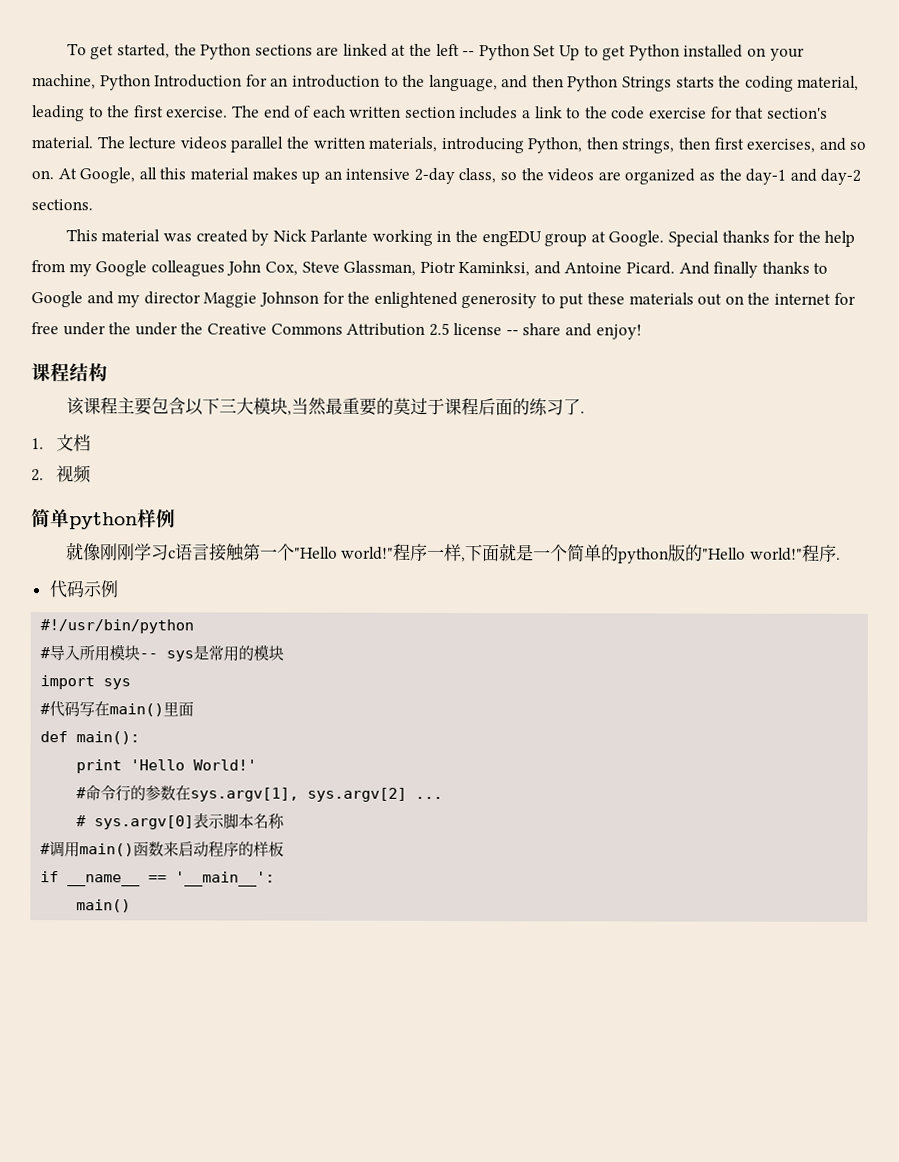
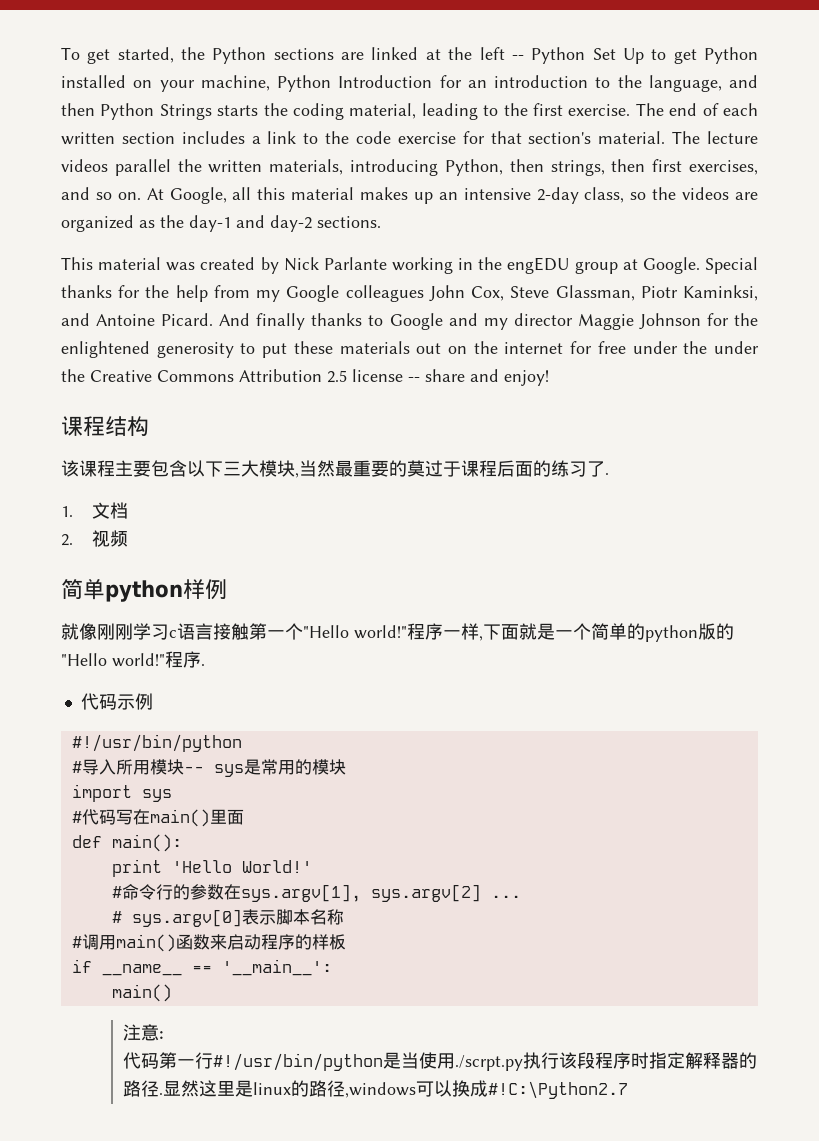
+ 注意:
+ 代码第一行#!/usr/bin/python是当使用./scrpt.py执行该段程序时指定解释器的路径.显然这里是linux的路径,windows可以换成#!C:\Python2.7

